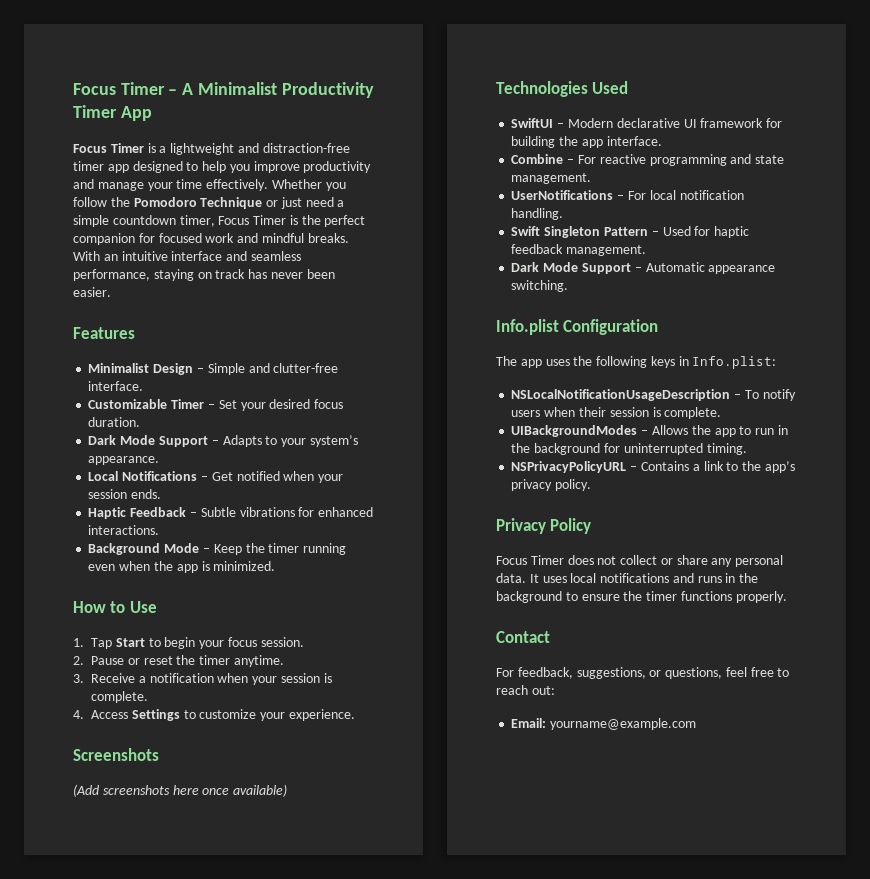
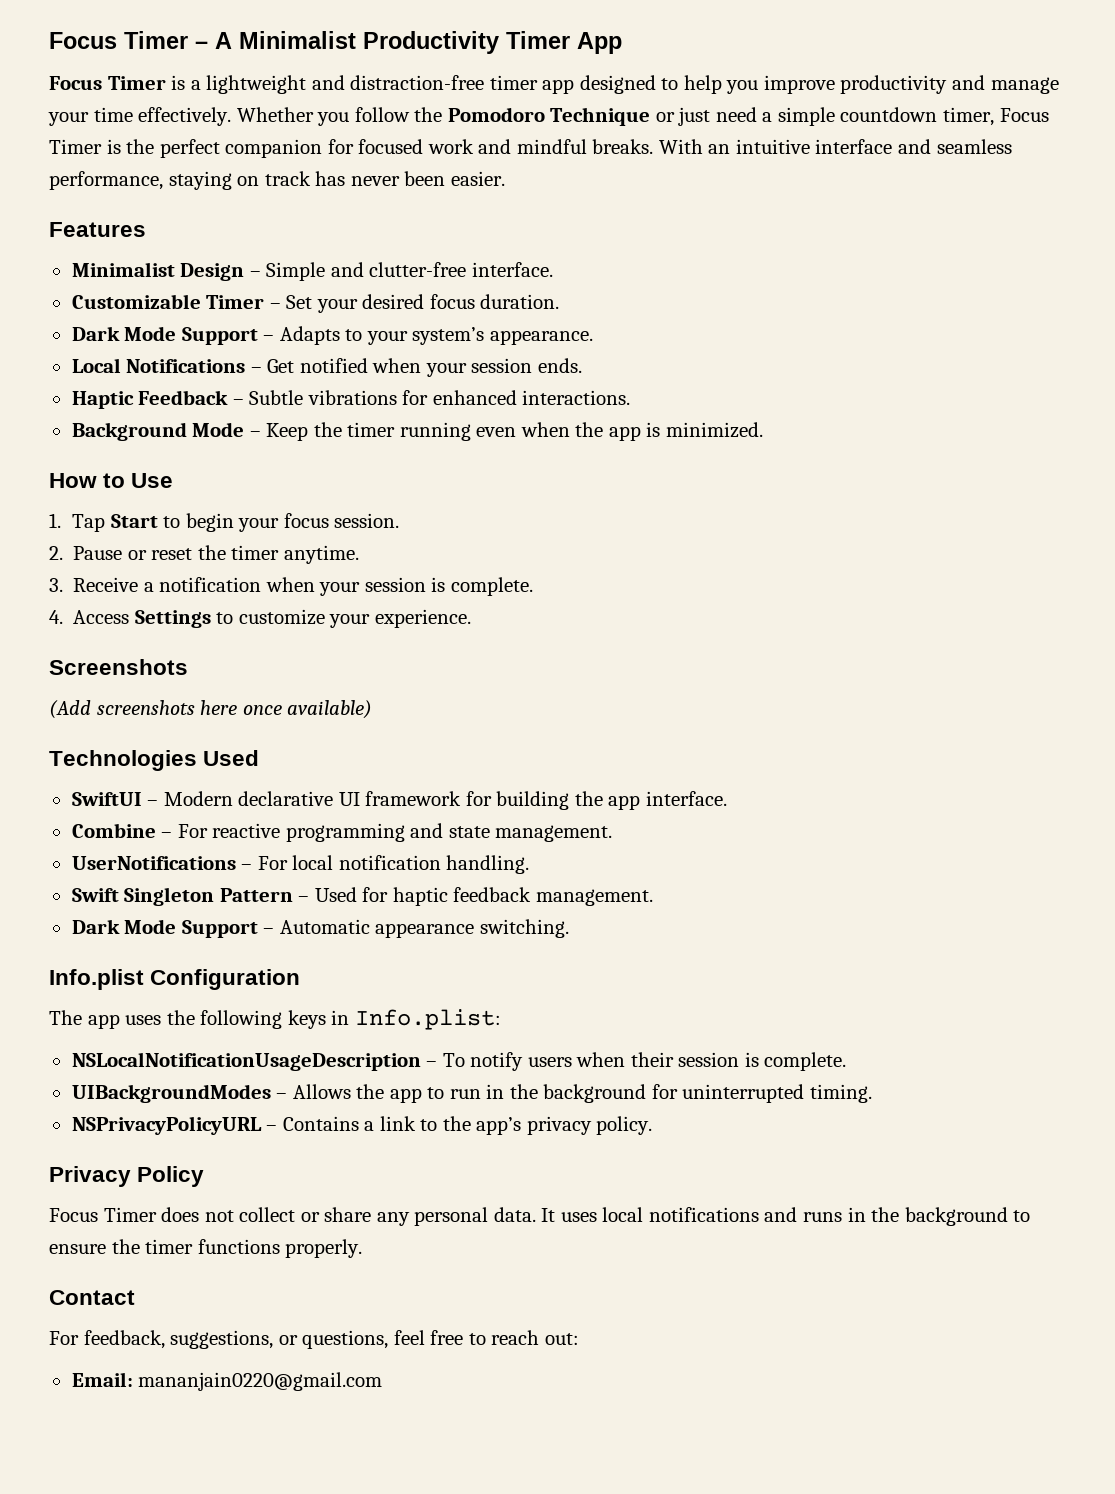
- Email: yourname@example.com
+ Email: mananjain0220@gmail.com

